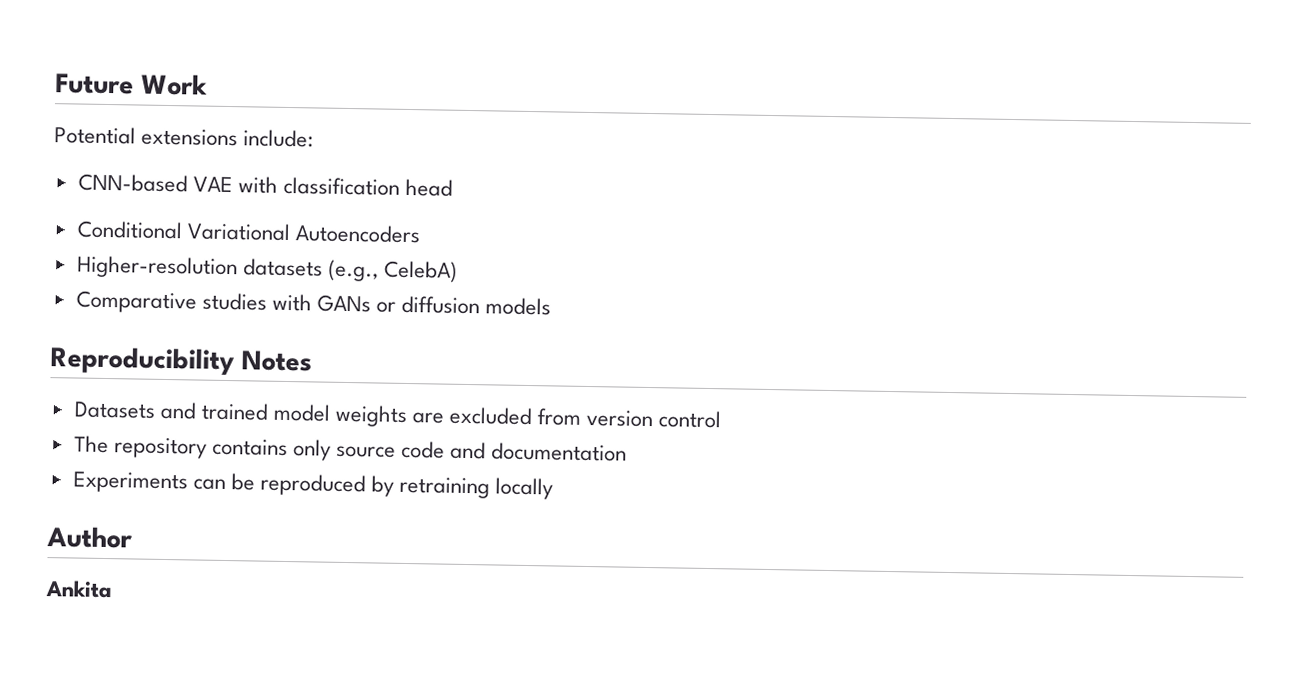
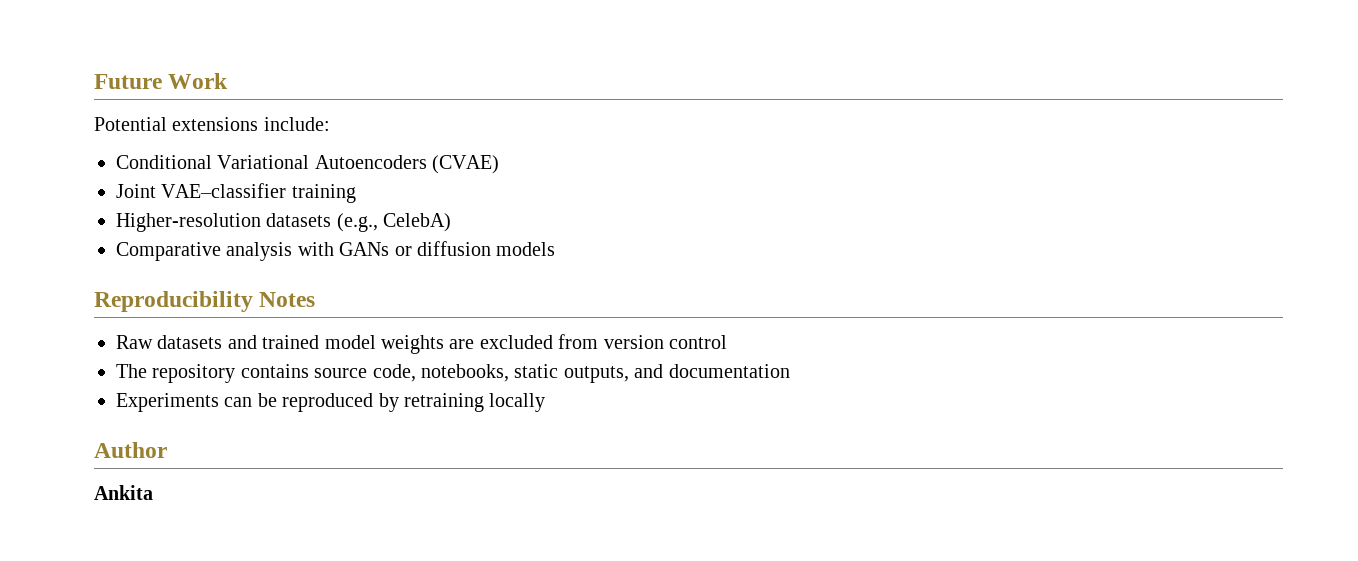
- CNN-based VAE with classification head
- Conditional Variational Autoencoders
+ Conditional Variational Autoencoders (CVAE)
+ Joint VAE–classifier training
- Comparative studies with GANs or diffusion models
+ Comparative analysis with GANs or diffusion models
- Datasets and trained model weights are excluded from version control
+ Raw datasets and trained model weights are excluded from version control
- The repository contains only source code and documentation
+ The repository contains source code, notebooks, static outputs, and documentation

